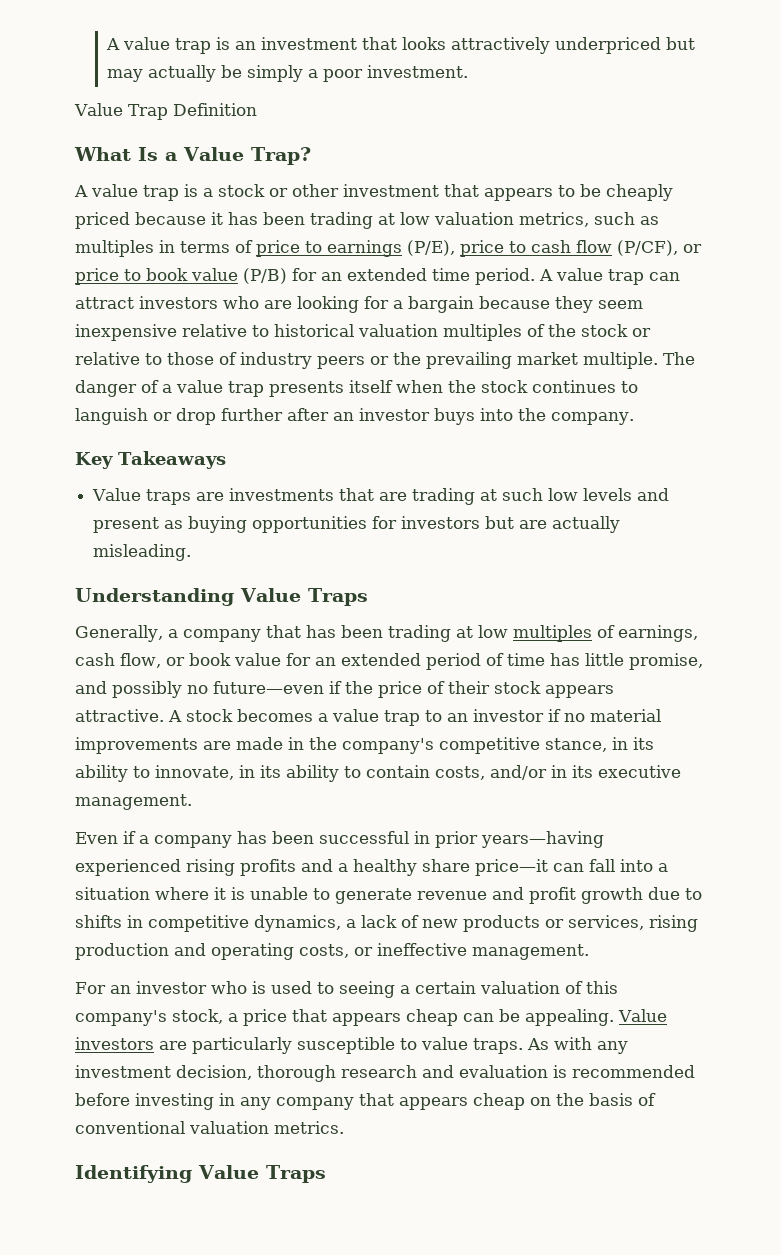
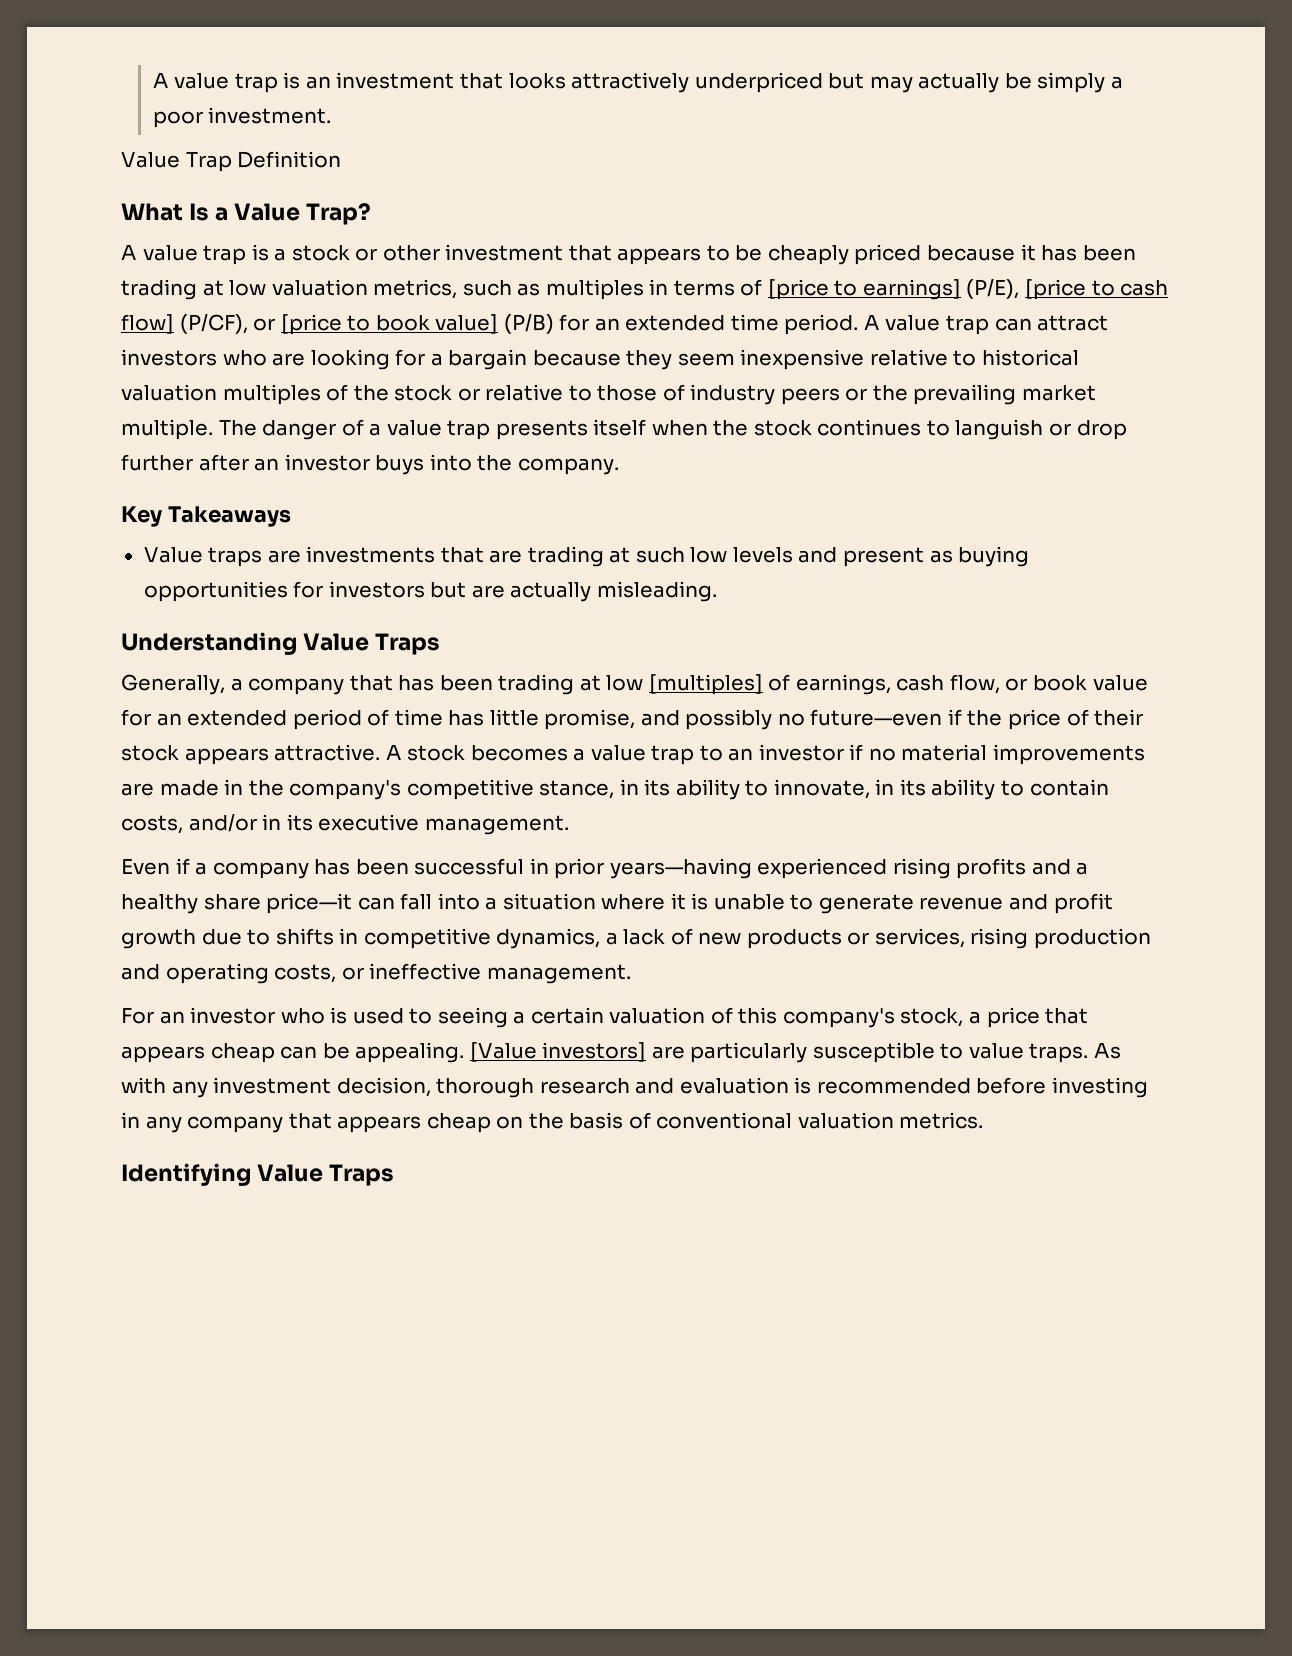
- A value trap is a stock or other investment that appears to be cheaply priced because it has been trading at low valuation metrics, such as multiples in terms of price to earnings (P/E), price to cash flow (P/CF), or price to book value (P/B) for an extended time period.
+ A value trap is a stock or other investment that appears to be cheaply priced because it has been trading at low valuation metrics, such as multiples in terms of [price to earnings] (P/E), [price to cash flow] (P/CF), or [price to book value] (P/B) for an extended time period.
- Generally, a company that has been trading at low multiples of earnings, cash flow, or book value for an extended period of time has little promise, and possibly no future—even if the price of their stock appears attractive.
+ Generally, a company that has been trading at low [multiples] of earnings, cash flow, or book value for an extended period of time has little promise, and possibly no future—even if the price of their stock appears attractive.
- Value investors are particularly susceptible to value traps.
+ [Value investors] are particularly susceptible to value traps.

